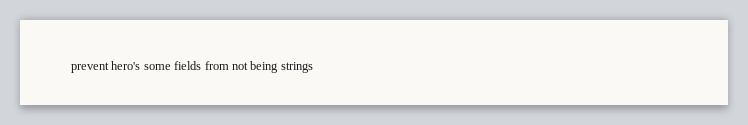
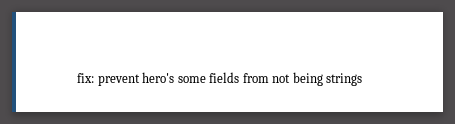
- prevent hero's some fields from not being strings
+ fix: prevent hero's some fields from not being strings

